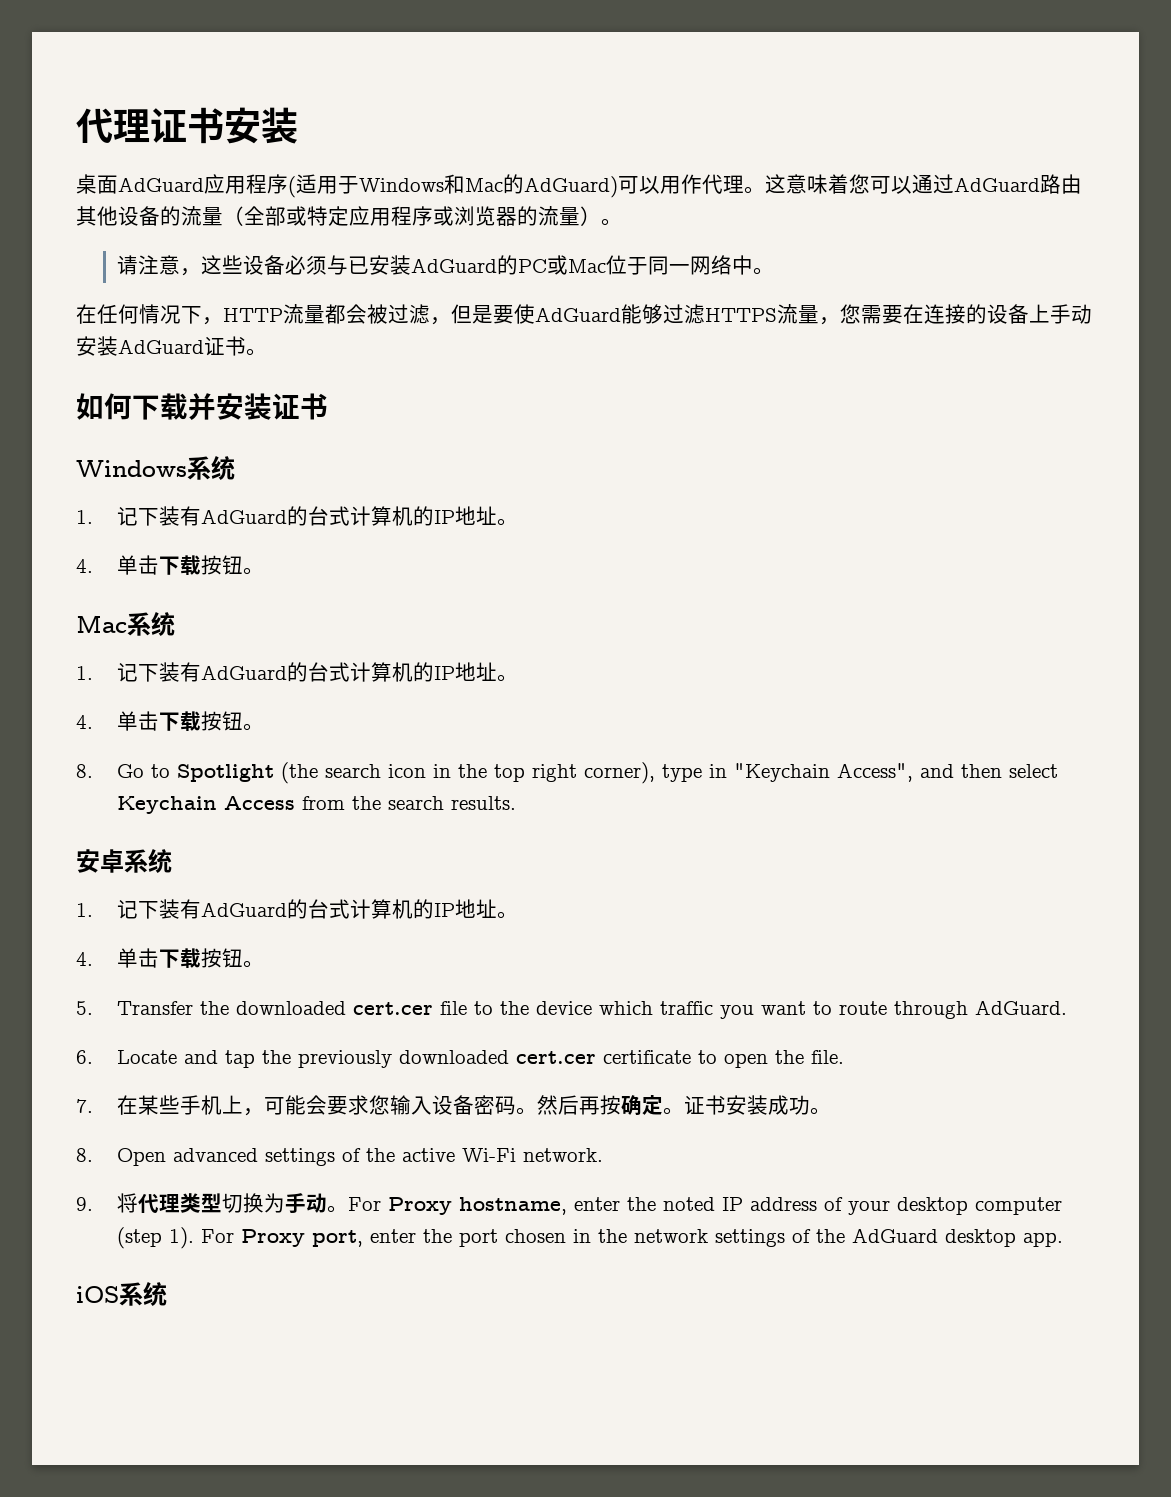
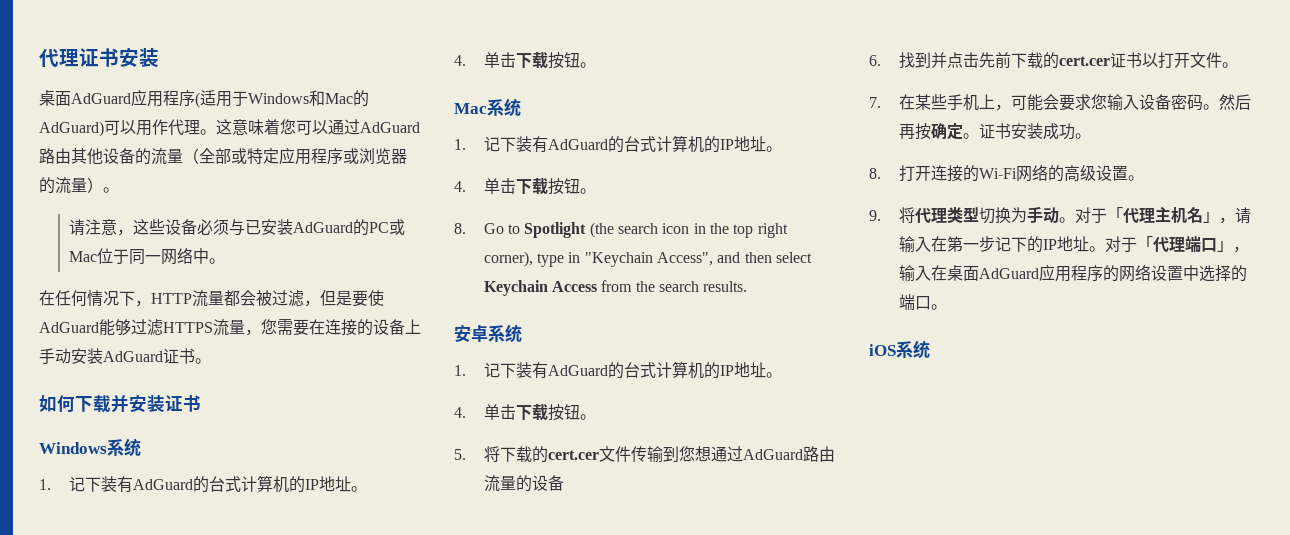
- 5. Transfer the downloaded cert.cer file to the device which traffic you want to route through AdGuard.
- 6. Locate and tap the previously downloaded cert.cer certificate to open the file.
+ 5.将下载的cert.cer文件传输到您想通过AdGuard路由流量的设备
+ 6.找到并点击先前下载的cert.cer证书以打开文件。
- 8. Open advanced settings of the active Wi-Fi network.
+ 8.打开连接的Wi-Fi网络的高级设置。
- For Proxy hostname, enter the noted IP address of your desktop computer (step 1). For Proxy port, enter the port chosen in the network settings of the AdGuard desktop app.
+ 对于「代理主机名」，请输入在第一步记下的IP地址。对于「代理端口」，输入在桌面AdGuard应用程序的网络设置中选择的端口。

